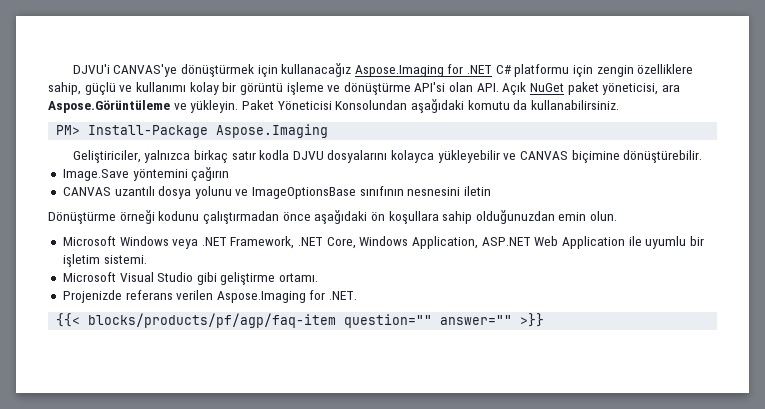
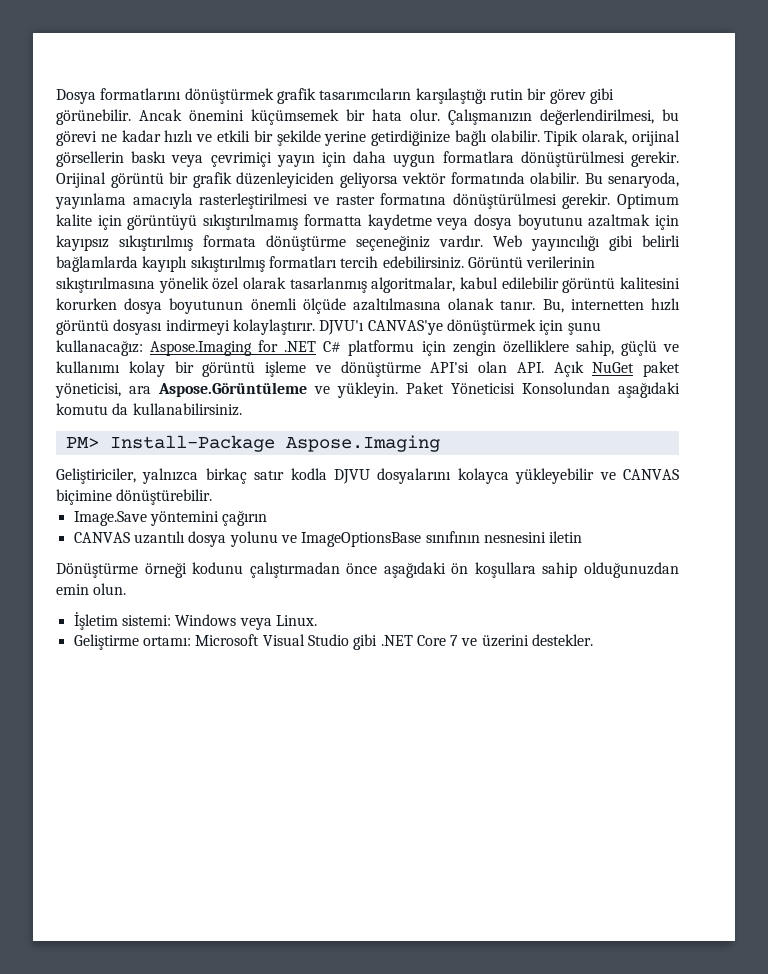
- DJVU'i CANVAS'ye dönüştürmek için kullanacağız Aspose.Imaging for .NET C# platformu için zengin özelliklere sahip, güçlü ve kullanımı kolay bir görüntü işleme ve dönüştürme API'si olan API. Açık NuGet paket yöneticisi, ara Aspose.Görüntüleme ve yükleyin.
+ Dosya formatlarını dönüştürmek grafik tasarımcıların karşılaştığı rutin bir görev gibi görünebilir. Ancak önemini küçümsemek bir hata olur. Çalışmanızın değerlendirilmesi, bu görevi ne kadar hızlı ve etkili bir şekilde yerine getirdiğinize bağlı olabilir. Tipik olarak, orijinal görsellerin baskı veya çevrimiçi yayın için daha uygun formatlara dönüştürülmesi gerekir. Orijinal görüntü bir grafik düzenleyiciden geliyorsa vektör formatında olabilir. Bu senaryoda, yayınlama amacıyla rasterleştirilmesi ve raster formatına dönüştürülmesi gerekir. Optimum kalite için görüntüyü sıkıştırılmamış formatta kaydetme veya dosya boyutunu azaltmak için kayıpsız sıkıştırılmış formata dönüştürme seçeneğiniz vardır. Web yayıncılığı gibi belirli bağlamlarda kayıplı sıkıştırılmış formatları tercih edebilirsiniz. Görüntü verilerinin sıkıştırılmasına yönelik özel olarak tasarlanmış algoritmalar, kabul edilebilir görüntü kalitesini korurken dosya boyutunun önemli ölçüde azaltılmasına olanak tanır. Bu, internetten hızlı görüntü dosyası indirmeyi kolaylaştırır. DJVU'ı CANVAS'ye dönüştürmek için şunu kullanacağız: Aspose.Imaging for .NET C# platformu için zengin özelliklere sahip, güçlü ve kullanımı kolay bir görüntü işleme ve dönüştürme API'si olan API. Açık NuGet paket yöneticisi, ara Aspose.Görüntüleme ve yükleyin.
- Microsoft Windows veya .NET Framework, .NET Core, Windows Application, ASP.NET Web Application ile uyumlu bir işletim sistemi.
- Microsoft Visual Studio gibi geliştirme ortamı.
- Projenizde referans verilen Aspose.Imaging for .NET.
- {{< blocks/products/pf/agp/faq-item question="" answer="" >}}
+ İşletim sistemi: Windows veya Linux.
+ Geliştirme ortamı: Microsoft Visual Studio gibi .NET Core 7 ve üzerini destekler.

